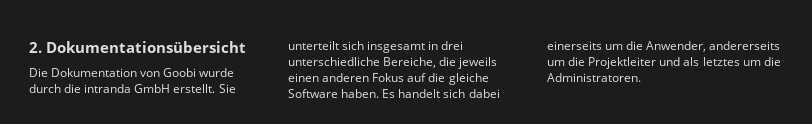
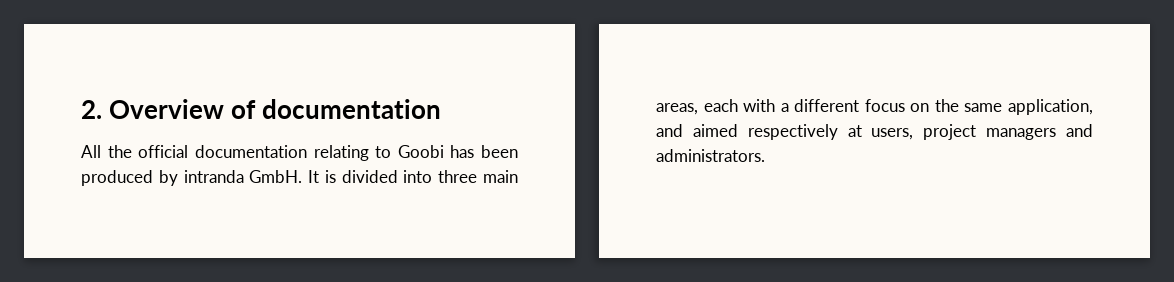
- 2. Dokumentationsübersicht
- Die Dokumentation von Goobi wurde durch die intranda GmbH erstellt. Sie unterteilt sich insgesamt in drei unterschiedliche Bereiche, die jeweils einen anderen Fokus auf die gleiche Software haben. Es handelt sich dabei einerseits um die Anwender, andererseits um die Projektleiter und als letztes um die Administratoren.
+ 2. Overview of documentation
+ All the official documentation relating to Goobi has been produced by intranda GmbH. It is divided into three main areas, each with a different focus on the same application, and aimed respectively at users, project managers and administrators.

